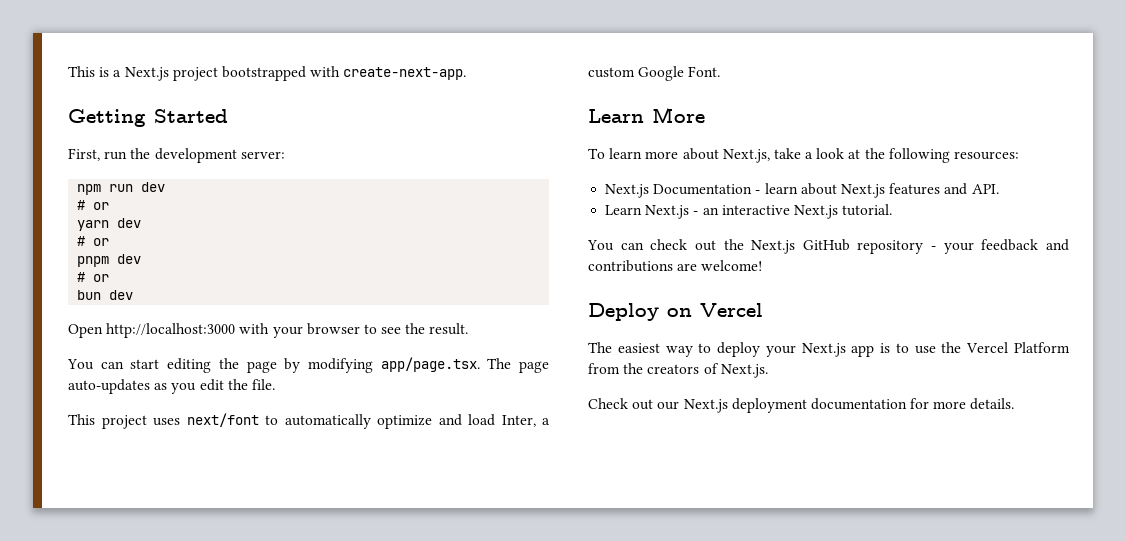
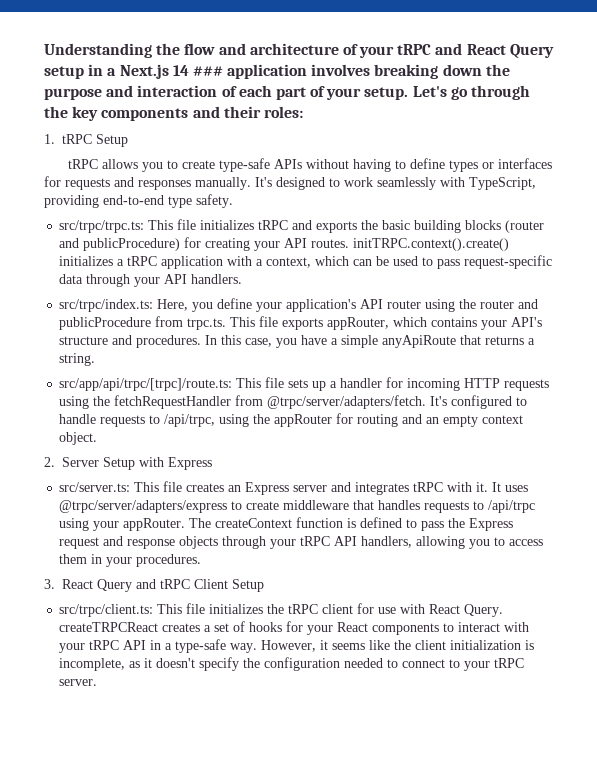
- This is a Next.js project bootstrapped with create-next-app.
- Getting Started
- First, run the development server:
- npm run dev
- # or
- yarn dev
- # or
- pnpm dev
- # or
- bun dev
- Open http://localhost:3000 with your browser to see the result.
- You can start editing the page by modifying app/page.tsx. The page auto-updates as you edit the file.
- This project uses next/font to automatically optimize and load Inter, a custom Google Font.
- Learn More
- To learn more about Next.js, take a look at the following resources:
- Next.js Documentation - learn about Next.js features and API.
- Learn Next.js - an interactive Next.js tutorial.
- You can check out the Next.js GitHub repository - your feedback and contributions are welcome!
- Deploy on Vercel
- The easiest way to deploy your Next.js app is to use the Vercel Platform from the creators of Next.js.
- Check out our Next.js deployment documentation for more details.
+ Understanding the flow and architecture of your tRPC and React Query setup in a Next.js 14 ### application involves breaking down the purpose and interaction of each part of your setup. Let's go through the key components and their roles:
+ 1. tRPC Setup
+ tRPC allows you to create type-safe APIs without having to define types or interfaces for requests and responses manually. It's designed to work seamlessly with TypeScript, providing end-to-end type safety.
+ src/trpc/trpc.ts: This file initializes tRPC and exports the basic building blocks (router and publicProcedure) for creating your API routes. initTRPC.context().create() initializes a tRPC application with a context, which can be used to pass request-specific data through your API handlers.
+ src/trpc/index.ts: Here, you define your application's API router using the router and publicProcedure from trpc.ts. This file exports appRouter, which contains your API's structure and procedures. In this case, you have a simple anyApiRoute that returns a string.
+ src/app/api/trpc/[trpc]/route.ts: This file sets up a handler for incoming HTTP requests using the fetchRequestHandler from @trpc/server/adapters/fetch. It's configured to handle requests to /api/trpc, using the appRouter for routing and an empty context object.
+ 2. Server Setup with Express
+ src/server.ts: This file creates an Express server and integrates tRPC with it. It uses @trpc/server/adapters/express to create middleware that handles requests to /api/trpc using your appRouter. The createContext function is defined to pass the Express request and response objects through your tRPC API handlers, allowing you to access them in your procedures.
+ 3. React Query and tRPC Client Setup
+ src/trpc/client.ts: This file initializes the tRPC client for use with React Query. createTRPCReact creates a set of hooks for your React components to interact with your tRPC API in a type-safe way. However, it seems like the client initialization is incomplete, as it doesn't specify the configuration needed to connect to your tRPC server.

